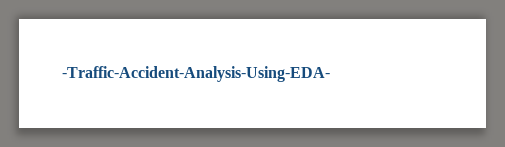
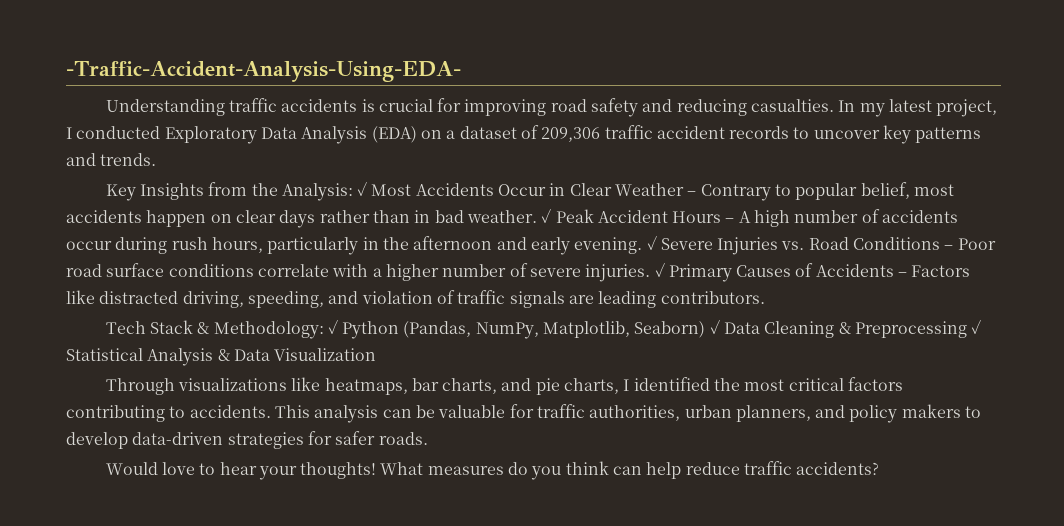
+ Understanding traffic accidents is crucial for improving road safety and reducing casualties. In my latest project, I conducted Exploratory Data Analysis (EDA) on a dataset of 209,306 traffic accident records to uncover key patterns and trends.
+ Key Insights from the Analysis: ✓ Most Accidents Occur in Clear Weather – Contrary to popular belief, most accidents happen on clear days rather than in bad weather. ✓ Peak Accident Hours – A high number of accidents occur during rush hours, particularly in the afternoon and early evening. ✓ Severe Injuries vs. Road Conditions – Poor road surface conditions correlate with a higher number of severe injuries. ✓ Primary Causes of Accidents – Factors like distracted driving, speeding, and violation of traffic signals are leading contributors.
+ Tech Stack & Methodology: ✓ Python (Pandas, NumPy, Matplotlib, Seaborn) ✓ Data Cleaning & Preprocessing ✓ Statistical Analysis & Data Visualization
+ Through visualizations like heatmaps, bar charts, and pie charts, I identified the most critical factors contributing to accidents. This analysis can be valuable for traffic authorities, urban planners, and policy makers to develop data-driven strategies for safer roads.
+ Would love to hear your thoughts! What measures do you think can help reduce traffic accidents?

